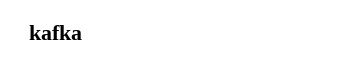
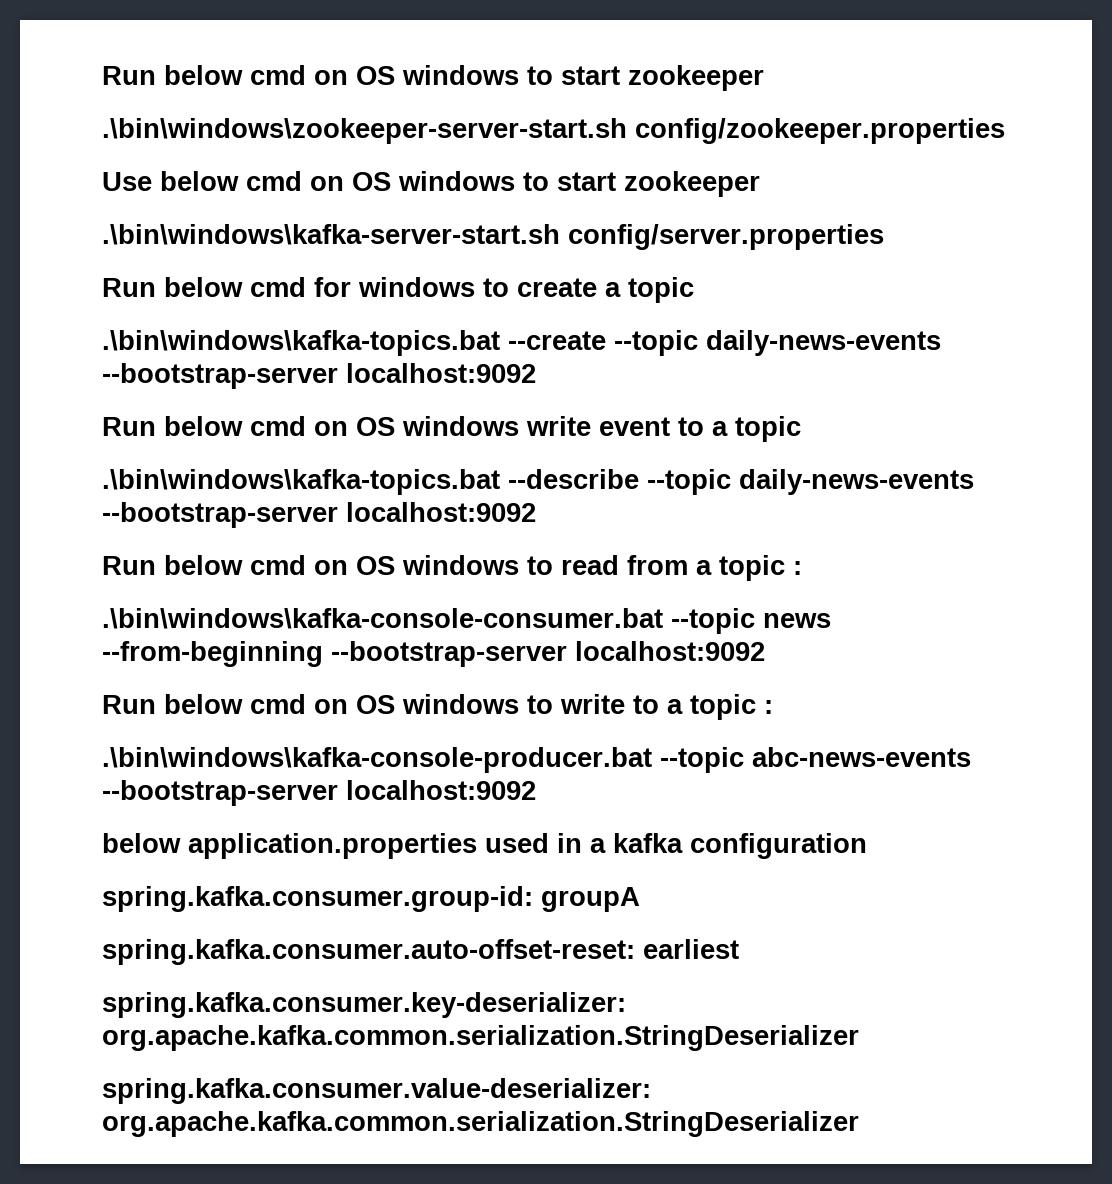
- kafka
+ Run below cmd on OS windows to start zookeeper
+ .\bin\windows\zookeeper-server-start.sh config/zookeeper.properties
+ Use below cmd on OS windows to start zookeeper
+ .\bin\windows\kafka-server-start.sh config/server.properties
+ Run below cmd for windows to create a topic
+ .\bin\windows\kafka-topics.bat --create --topic daily-news-events --bootstrap-server localhost:9092
+ Run below cmd on OS windows write event to a topic
+ .\bin\windows\kafka-topics.bat --describe --topic daily-news-events --bootstrap-server localhost:9092
+ Run below cmd on OS windows to read from a topic :
+ .\bin\windows\kafka-console-consumer.bat --topic news --from-beginning --bootstrap-server localhost:9092
+ Run below cmd on OS windows to write to a topic :
+ .\bin\windows\kafka-console-producer.bat --topic abc-news-events --bootstrap-server localhost:9092
+ below application.properties used in a kafka configuration
+ spring.kafka.consumer.group-id: groupA
+ spring.kafka.consumer.auto-offset-reset: earliest
+ spring.kafka.consumer.key-deserializer: org.apache.kafka.common.serialization.StringDeserializer
+ spring.kafka.consumer.value-deserializer: org.apache.kafka.common.serialization.StringDeserializer

